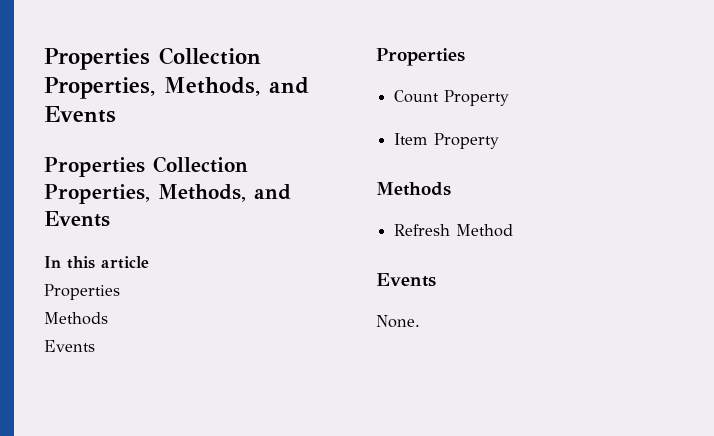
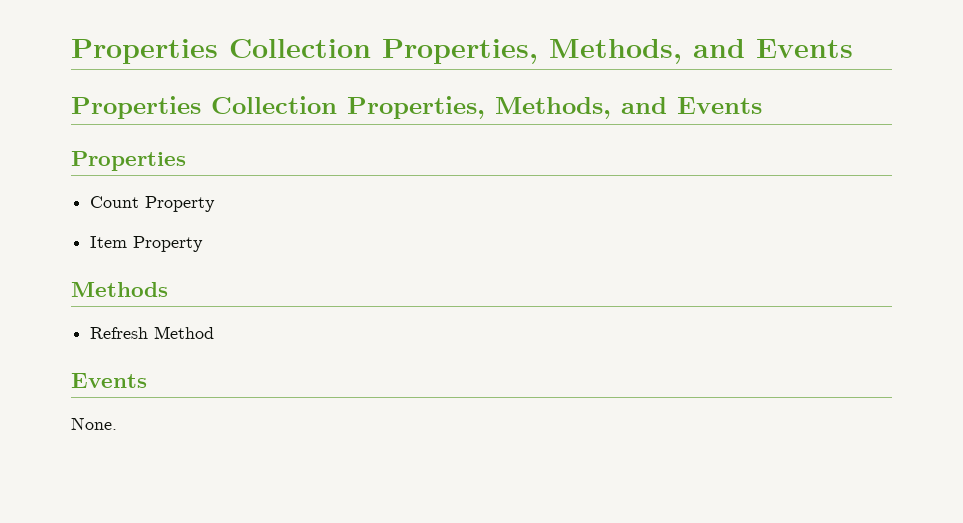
- In this article
- Properties
- Methods
- Events

